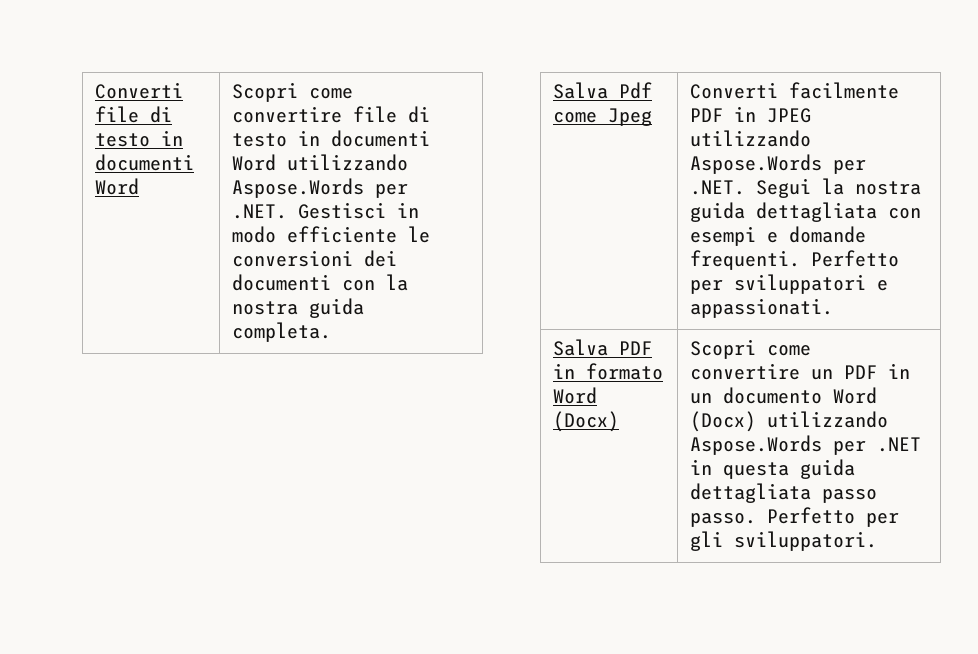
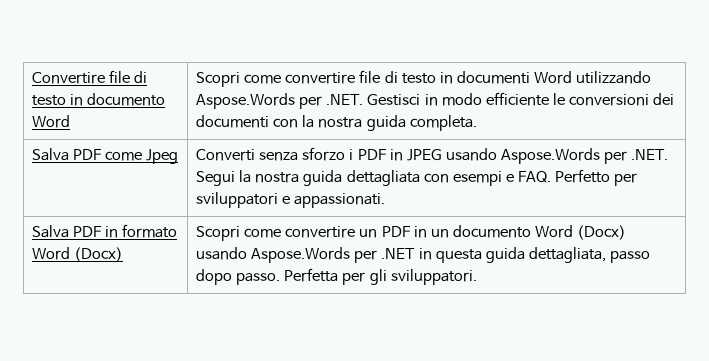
- Converti file di testo in documenti Word | Scopri come convertire file di testo in documenti Word utilizzando Aspose.Words per .NET. Gestisci in modo efficiente le conversioni dei documenti con la nostra guida completa.
+ Convertire file di testo in documento Word | Scopri come convertire file di testo in documenti Word utilizzando Aspose.Words per .NET. Gestisci in modo efficiente le conversioni dei documenti con la nostra guida completa.
- Salva Pdf come Jpeg | Converti facilmente PDF in JPEG utilizzando Aspose.Words per .NET. Segui la nostra guida dettagliata con esempi e domande frequenti. Perfetto per sviluppatori e appassionati.
+ Salva PDF come Jpeg | Converti senza sforzo i PDF in JPEG usando Aspose.Words per .NET. Segui la nostra guida dettagliata con esempi e FAQ. Perfetto per sviluppatori e appassionati.
- Salva PDF in formato Word (Docx) | Scopri come convertire un PDF in un documento Word (Docx) utilizzando Aspose.Words per .NET in questa guida dettagliata passo passo. Perfetto per gli sviluppatori.
+ Salva PDF in formato Word (Docx) | Scopri come convertire un PDF in un documento Word (Docx) usando Aspose.Words per .NET in questa guida dettagliata, passo dopo passo. Perfetta per gli sviluppatori.

